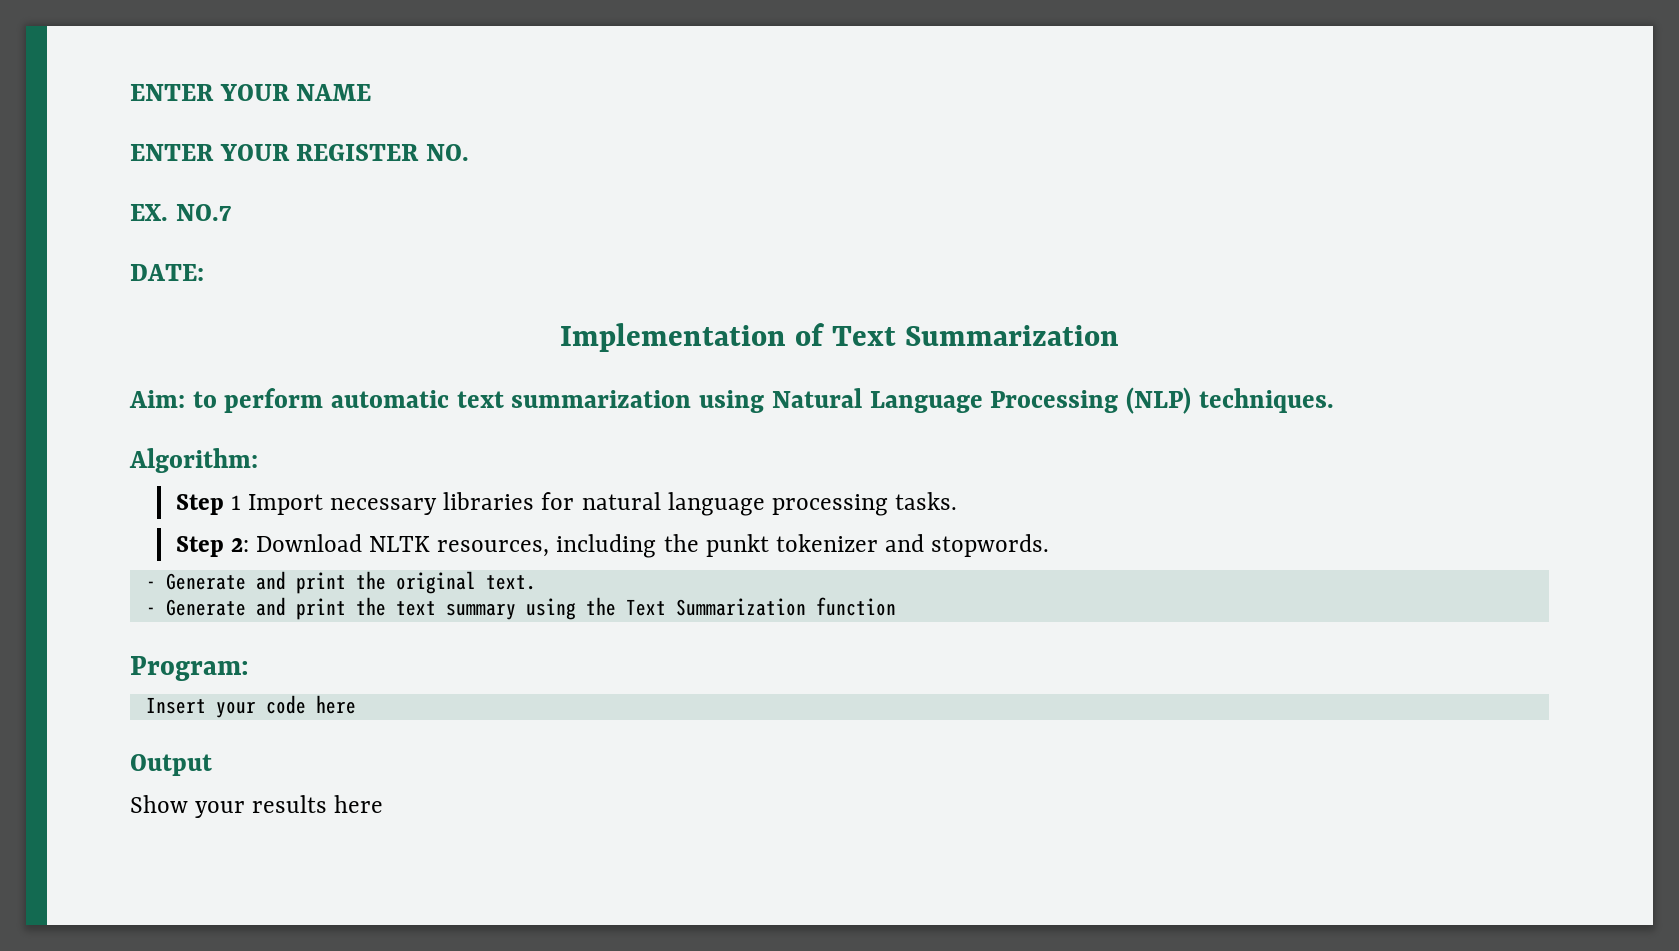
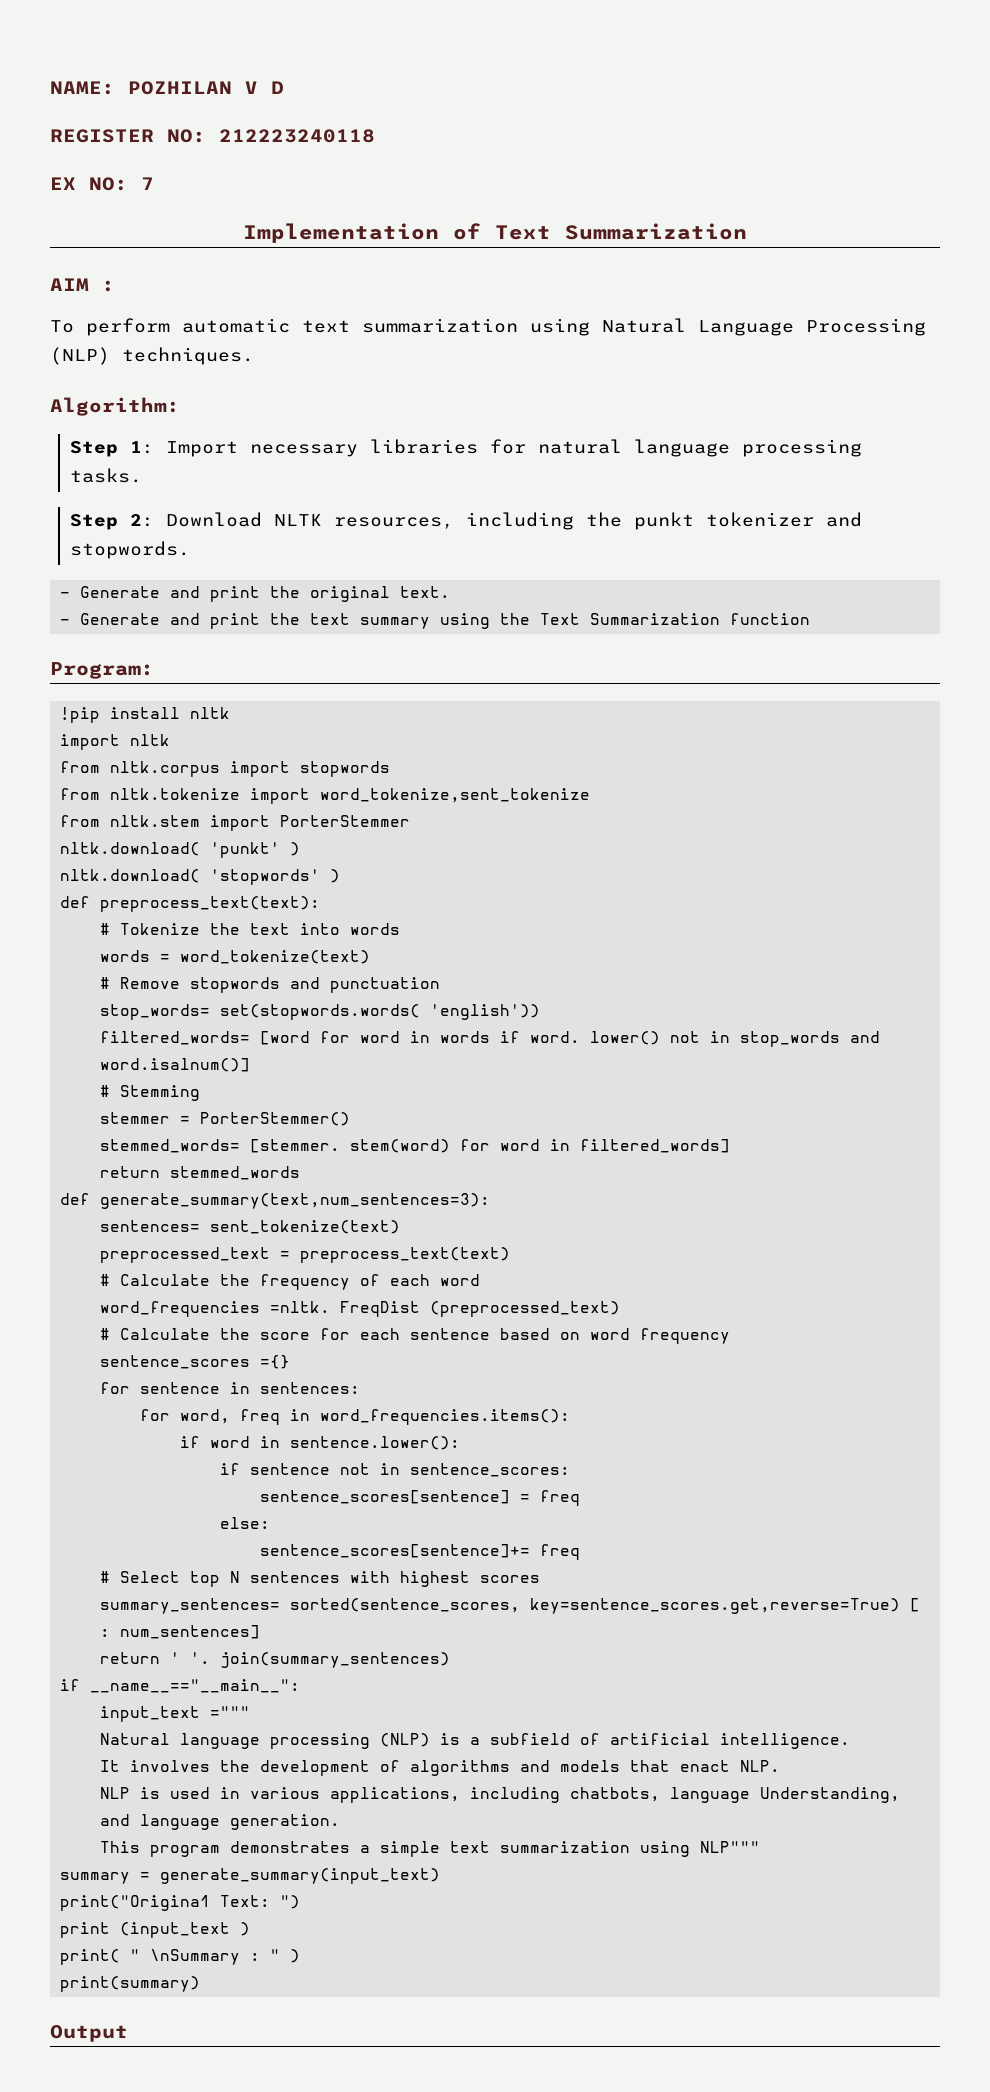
- ENTER YOUR NAME
- ENTER YOUR REGISTER NO.
- EX. NO.7
- DATE:
+ NAME: POZHILAN V D
+ REGISTER NO: 212223240118
+ EX NO: 7
- Aim: to perform automatic text summarization using Natural Language Processing (NLP) techniques.
+ AIM :
+ To perform automatic text summarization using Natural Language Processing (NLP) techniques.
- Step 1 Import necessary libraries for natural language processing tasks.
+ Step 1: Import necessary libraries for natural language processing tasks.
- Insert your code here
+ !pip install nltk
+ import nltk
+ from nltk.corpus import stopwords
+ from nltk.tokenize import word_tokenize,sent_tokenize
+ from nltk.stem import PorterStemmer
+ nltk.download( 'punkt' )
+ nltk.download( 'stopwords' )
+ def preprocess_text(text):
+ # Tokenize the text into words
+ words = word_tokenize(text)
+ # Remove stopwords and punctuation
+ stop_words= set(stopwords.words( 'english'))
+ filtered_words= [word for word in words if word. lower() not in stop_words and word.isalnum()]
+ # Stemming
+ stemmer = PorterStemmer()
+ stemmed_words= [stemmer. stem(word) for word in filtered_words]
+ return stemmed_words
+ def generate_summary(text,num_sentences=3):
+ sentences= sent_tokenize(text)
+ preprocessed_text = preprocess_text(text)
+ # Calculate the frequency of each word
+ word_frequencies =nltk. FreqDist (preprocessed_text)
+ # Calculate the score for each sentence based on word frequency
+ sentence_scores ={}
+ for sentence in sentences:
+ for word, freq in word_frequencies.items():
+ if word in sentence.lower():
+ if sentence not in sentence_scores:
+ sentence_scores[sentence] = freq
+ else:
+ sentence_scores[sentence]+= freq
+ # Select top N sentences with highest scores
+ summary_sentences= sorted(sentence_scores, key=sentence_scores.get,reverse=True) [ : num_sentences]
+ return ' '. join(summary_sentences)
+ if __name__=="__main__":
+ input_text ="""
+ Natural language processing (NLP) is a subfield of artificial intelligence.
+ It involves the development of algorithms and models that enact NLP.
+ NLP is used in various applications, including chatbots, language Understanding, and language generation.
+ This program demonstrates a simple text summarization using NLP"""
+ summary = generate_summary(input_text)
+ print("Origina1 Text: ")
+ print (input_text )
+ print( " \nSummary : " )
+ print(summary)
  Output
- Show your results here

